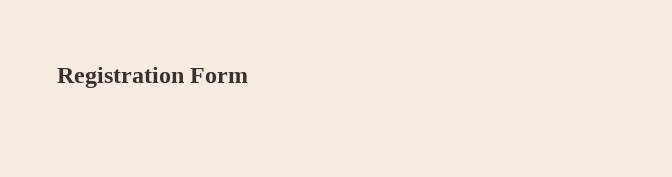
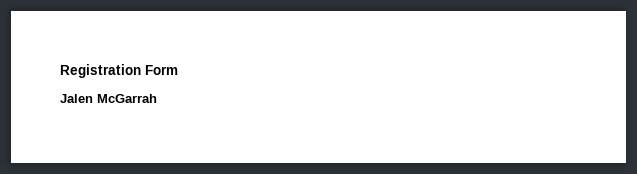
+ Jalen McGarrah

